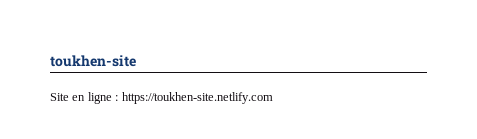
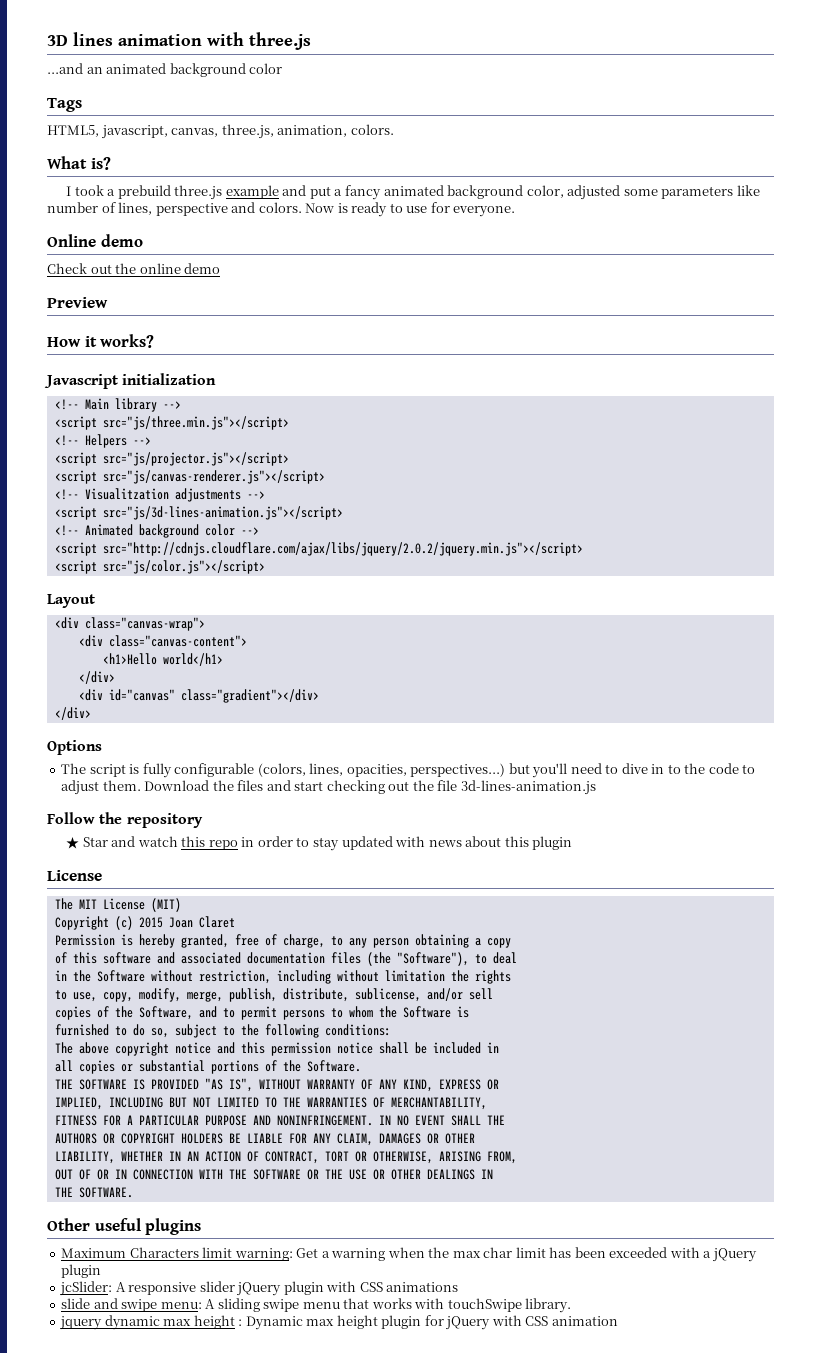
- toukhen-site
- Site en ligne : https://toukhen-site.netlify.com
+ 3D lines animation with three.js
+ ...and an animated background color
+ Tags
+ HTML5, javascript, canvas, three.js, animation, colors.
+ What is?
+ I took a prebuild three.js example and put a fancy animated background color, adjusted some parameters like number of lines, perspective and colors. Now is ready to use for everyone.
+ Online demo
+ Check out the online demo
+ Preview
+ How it works?
+ Javascript initialization
+ <!-- Main library -->
+ <script src="js/three.min.js"></script>
+ <!-- Helpers -->
+ <script src="js/projector.js"></script>
+ <script src="js/canvas-renderer.js"></script>
+ <!-- Visualitzation adjustments -->
+ <script src="js/3d-lines-animation.js"></script>
+ <!-- Animated background color -->
+ <script src="http://cdnjs.cloudflare.com/ajax/libs/jquery/2.0.2/jquery.min.js"></script>
+ <script src="js/color.js"></script>
+ Layout
+ <div class="canvas-wrap">
+ <div class="canvas-content">
+ <h1>Hello world</h1>
+ </div>
+ <div id="canvas" class="gradient"></div>
+ </div>
+ Options
+ The script is fully configurable (colors, lines, opacities, perspectives...) but you'll need to dive in to the code to adjust them. Download the files and start checking out the file 3d-lines-animation.js
+ Follow the repository
+ ★ Star and watch this repo in order to stay updated with news about this plugin
+ License
+ The MIT License (MIT)
+ Copyright (c) 2015 Joan Claret
+ Permission is hereby granted, free of charge, to any person obtaining a copy
+ of this software and associated documentation files (the "Software"), to deal
+ in the Software without restriction, including without limitation the rights
+ to use, copy, modify, merge, publish, distribute, sublicense, and/or sell
+ copies of the Software, and to permit persons to whom the Software is
+ furnished to do so, subject to the following conditions:
+ The above copyright notice and this permission notice shall be included in
+ all copies or substantial portions of the Software.
+ THE SOFTWARE IS PROVIDED "AS IS", WITHOUT WARRANTY OF ANY KIND, EXPRESS OR
+ IMPLIED, INCLUDING BUT NOT LIMITED TO THE WARRANTIES OF MERCHANTABILITY,
+ FITNESS FOR A PARTICULAR PURPOSE AND NONINFRINGEMENT. IN NO EVENT SHALL THE
+ AUTHORS OR COPYRIGHT HOLDERS BE LIABLE FOR ANY CLAIM, DAMAGES OR OTHER
+ LIABILITY, WHETHER IN AN ACTION OF CONTRACT, TORT OR OTHERWISE, ARISING FROM,
+ OUT OF OR IN CONNECTION WITH THE SOFTWARE OR THE USE OR OTHER DEALINGS IN
+ THE SOFTWARE.
+ Other useful plugins
+ Maximum Characters limit warning: Get a warning when the max char limit has been exceeded with a jQuery plugin
+ jcSlider: A responsive slider jQuery plugin with CSS animations
+ slide and swipe menu: A sliding swipe menu that works with touchSwipe library.
+ jquery dynamic max height : Dynamic max height plugin for jQuery with CSS animation

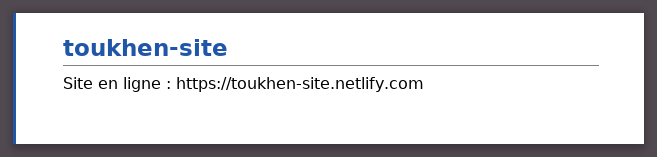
- 3D lines animation with three.js
- ...and an animated background color
- Tags
- HTML5, javascript, canvas, three.js, animation, colors.
- What is?
- I took a prebuild three.js example and put a fancy animated background color, adjusted some parameters like number of lines, perspective and colors. Now is ready to use for everyone.
- Online demo
- Check out the online demo
- Preview
- How it works?
- Javascript initialization
- <!-- Main library -->
- <script src="js/three.min.js"></script>
- <!-- Helpers -->
- <script src="js/projector.js"></script>
- <script src="js/canvas-renderer.js"></script>
- <!-- Visualitzation adjustments -->
- <script src="js/3d-lines-animation.js"></script>
- <!-- Animated background color -->
- <script src="http://cdnjs.cloudflare.com/ajax/libs/jquery/2.0.2/jquery.min.js"></script>
- <script src="js/color.js"></script>
- Layout
- <div class="canvas-wrap">
- <div class="canvas-content">
- <h1>Hello world</h1>
- </div>
- <div id="canvas" class="gradient"></div>
- </div>
- Options
- The script is fully configurable (colors, lines, opacities, perspectives...) but you'll need to dive in to the code to adjust them. Download the files and start checking out the file 3d-lines-animation.js
- Follow the repository
- ★ Star and watch this repo in order to stay updated with news about this plugin
- License
- The MIT License (MIT)
- Copyright (c) 2015 Joan Claret
- Permission is hereby granted, free of charge, to any person obtaining a copy
- of this software and associated documentation files (the "Software"), to deal
- in the Software without restriction, including without limitation the rights
- to use, copy, modify, merge, publish, distribute, sublicense, and/or sell
- copies of the Software, and to permit persons to whom the Software is
- furnished to do so, subject to the following conditions:
- The above copyright notice and this permission notice shall be included in
- all copies or substantial portions of the Software.
- THE SOFTWARE IS PROVIDED "AS IS", WITHOUT WARRANTY OF ANY KIND, EXPRESS OR
- IMPLIED, INCLUDING BUT NOT LIMITED TO THE WARRANTIES OF MERCHANTABILITY,
- FITNESS FOR A PARTICULAR PURPOSE AND NONINFRINGEMENT. IN NO EVENT SHALL THE
- AUTHORS OR COPYRIGHT HOLDERS BE LIABLE FOR ANY CLAIM, DAMAGES OR OTHER
- LIABILITY, WHETHER IN AN ACTION OF CONTRACT, TORT OR OTHERWISE, ARISING FROM,
- OUT OF OR IN CONNECTION WITH THE SOFTWARE OR THE USE OR OTHER DEALINGS IN
- THE SOFTWARE.
- Other useful plugins
- Maximum Characters limit warning: Get a warning when the max char limit has been exceeded with a jQuery plugin
- jcSlider: A responsive slider jQuery plugin with CSS animations
- slide and swipe menu: A sliding swipe menu that works with touchSwipe library.
- jquery dynamic max height : Dynamic max height plugin for jQuery with CSS animation
+ toukhen-site
+ Site en ligne : https://toukhen-site.netlify.com

